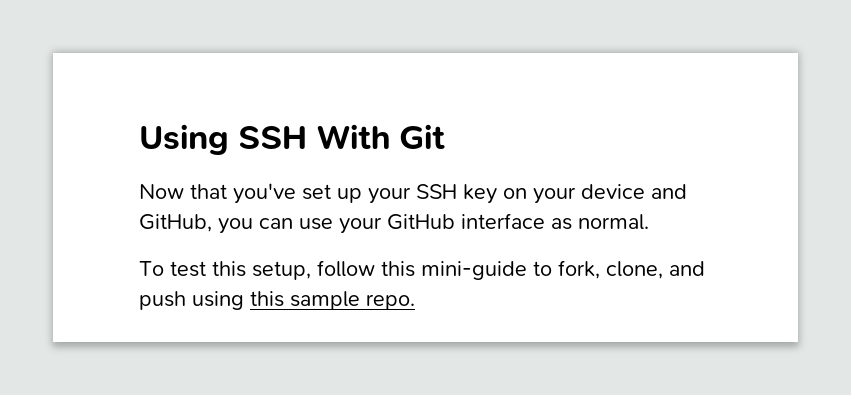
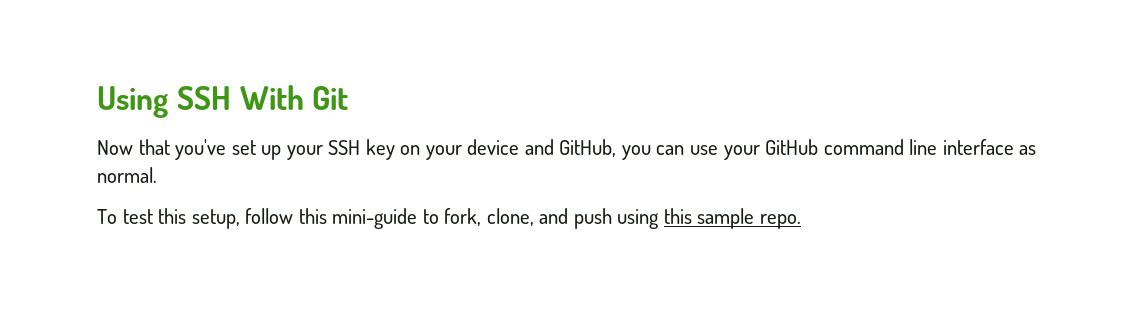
- Now that you've set up your SSH key on your device and GitHub, you can use your GitHub interface as normal.
+ Now that you've set up your SSH key on your device and GitHub, you can use your GitHub command line interface as normal.

